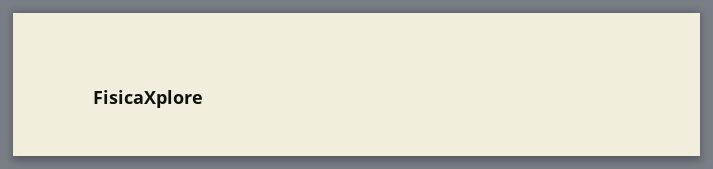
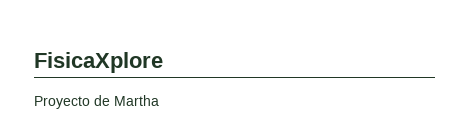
+ Proyecto de Martha

